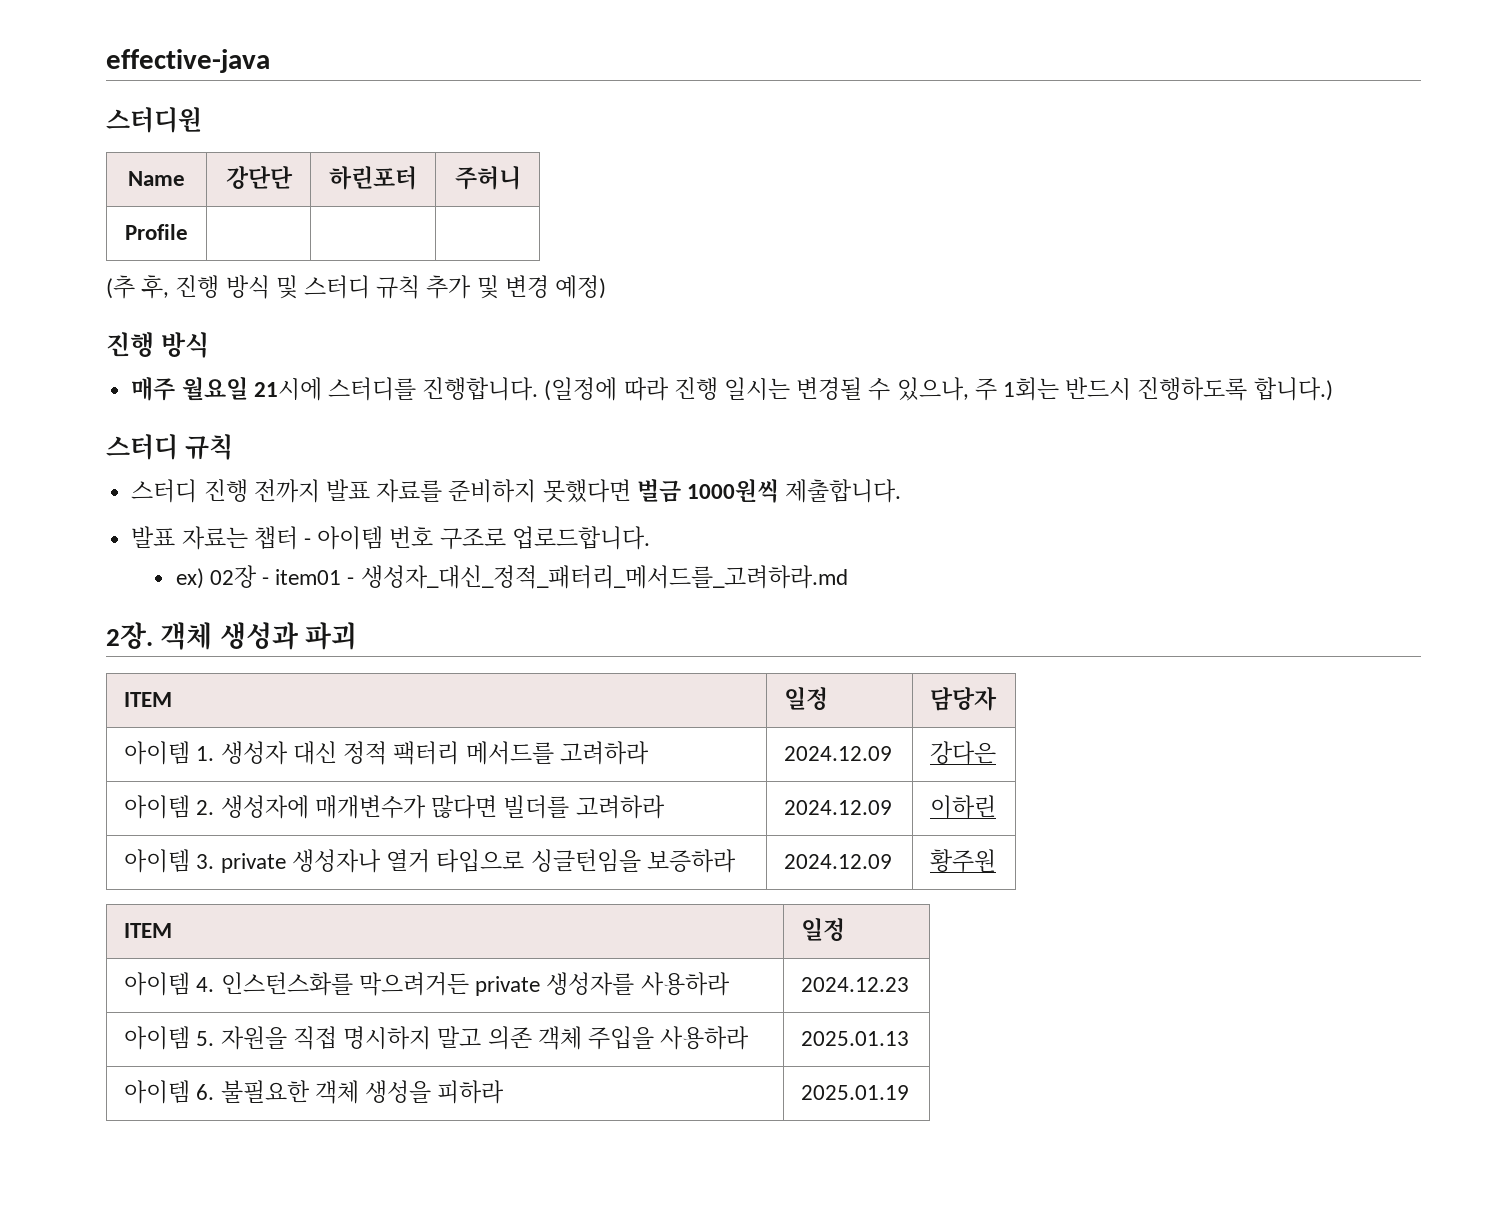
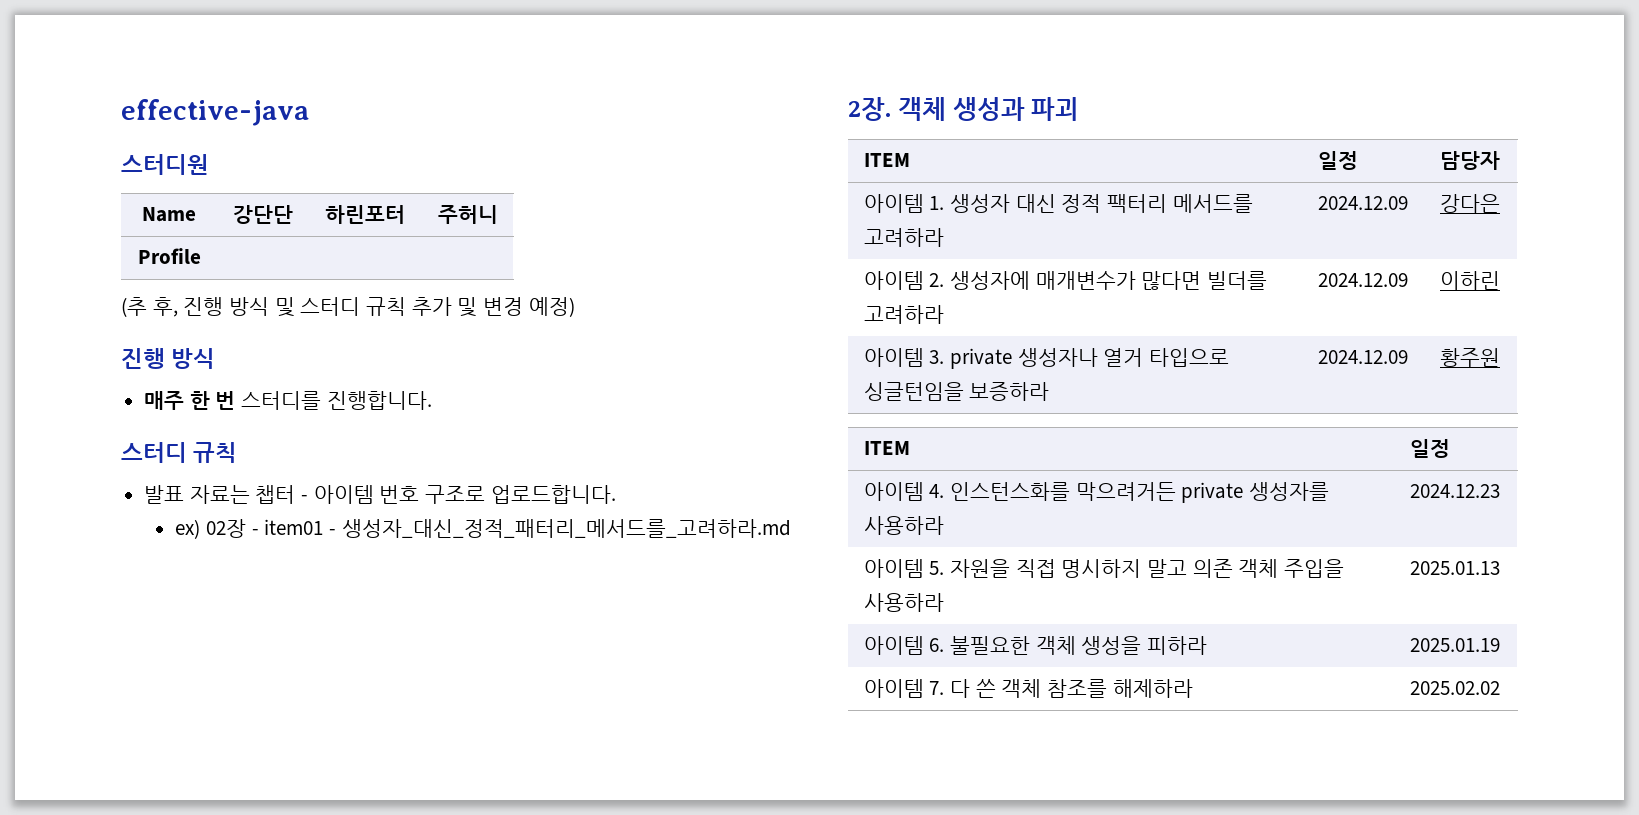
- 매주 월요일 21시에 스터디를 진행합니다. (일정에 따라 진행 일시는 변경될 수 있으나, 주 1회는 반드시 진행하도록 합니다.)
+ 매주 한 번 스터디를 진행합니다.
  스터디 규칙
- 스터디 진행 전까지 발표 자료를 준비하지 못했다면 벌금 1000원씩 제출합니다.
+ 아이템 7. 다 쓴 객체 참조를 해제하라 | 2025.02.02

